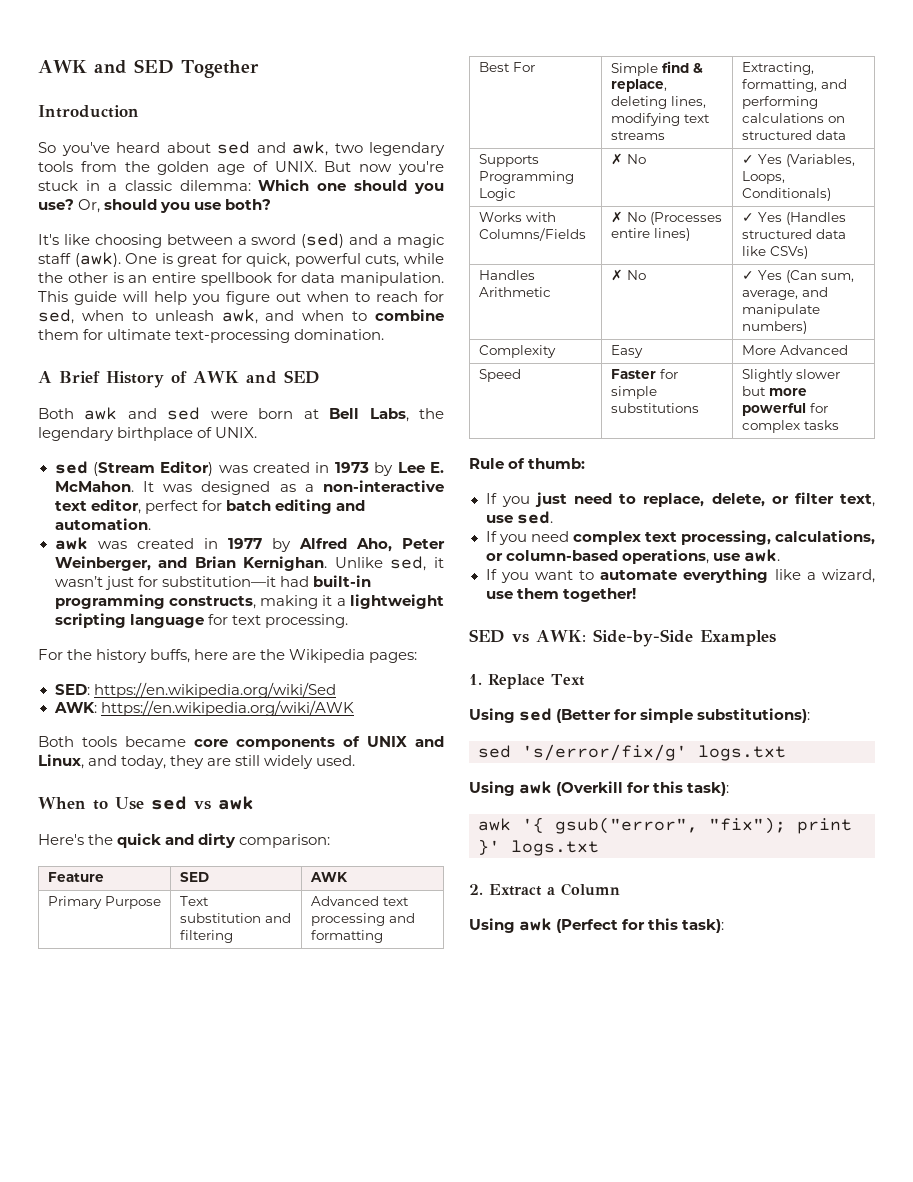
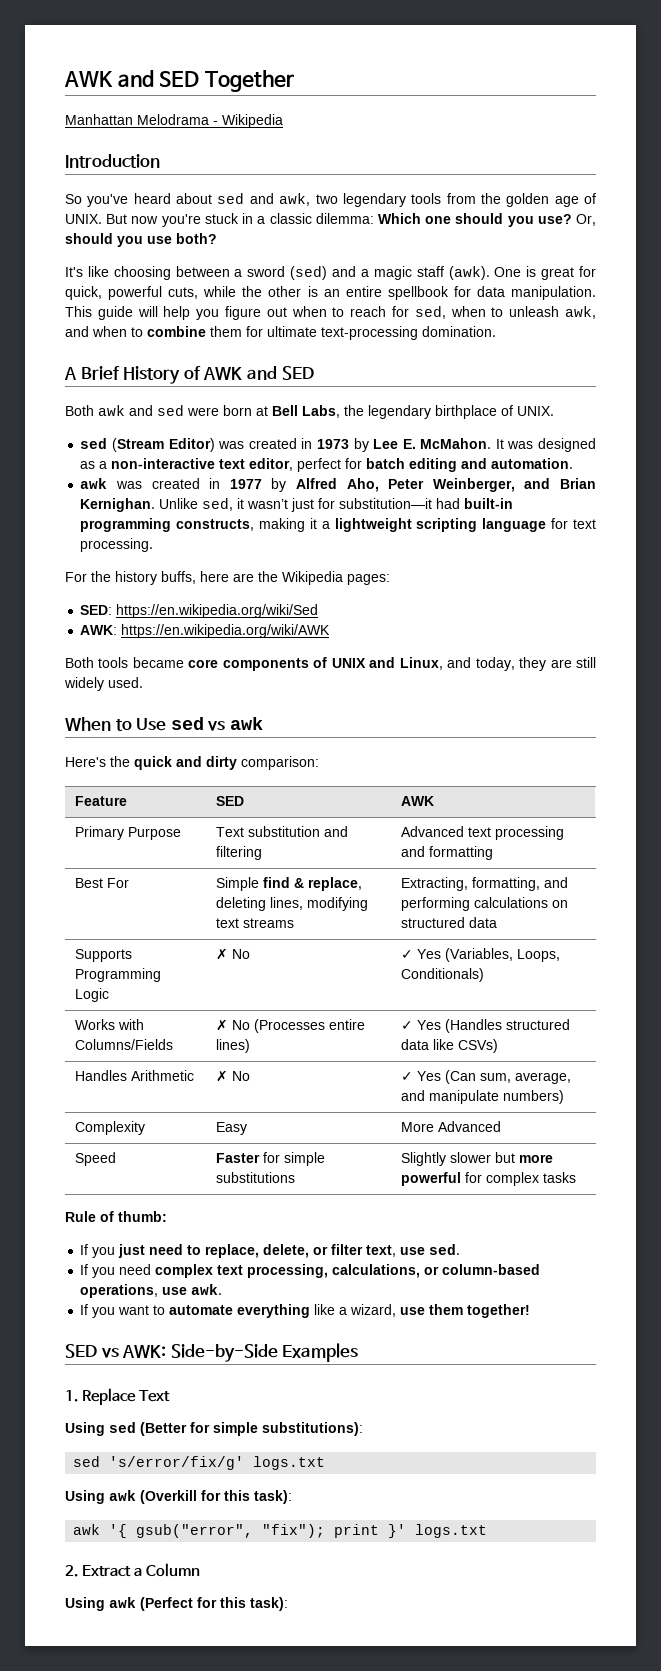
+ Manhattan Melodrama - Wikipedia

